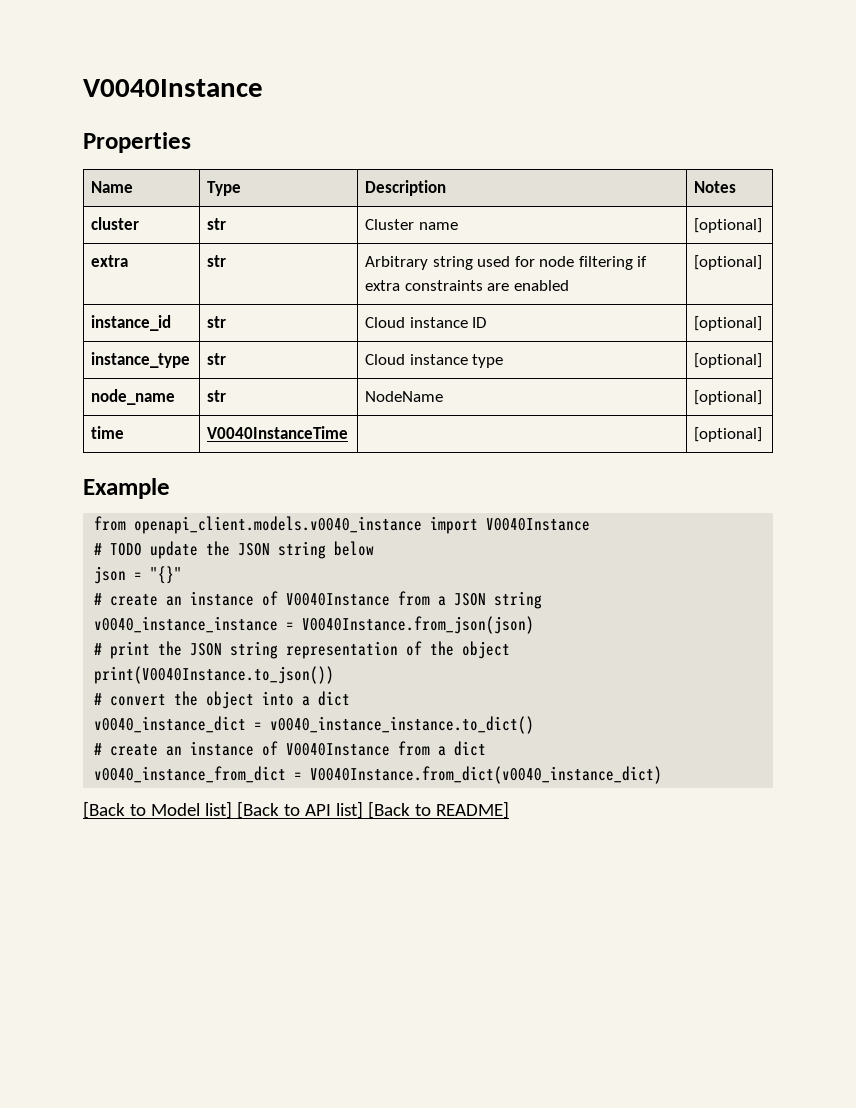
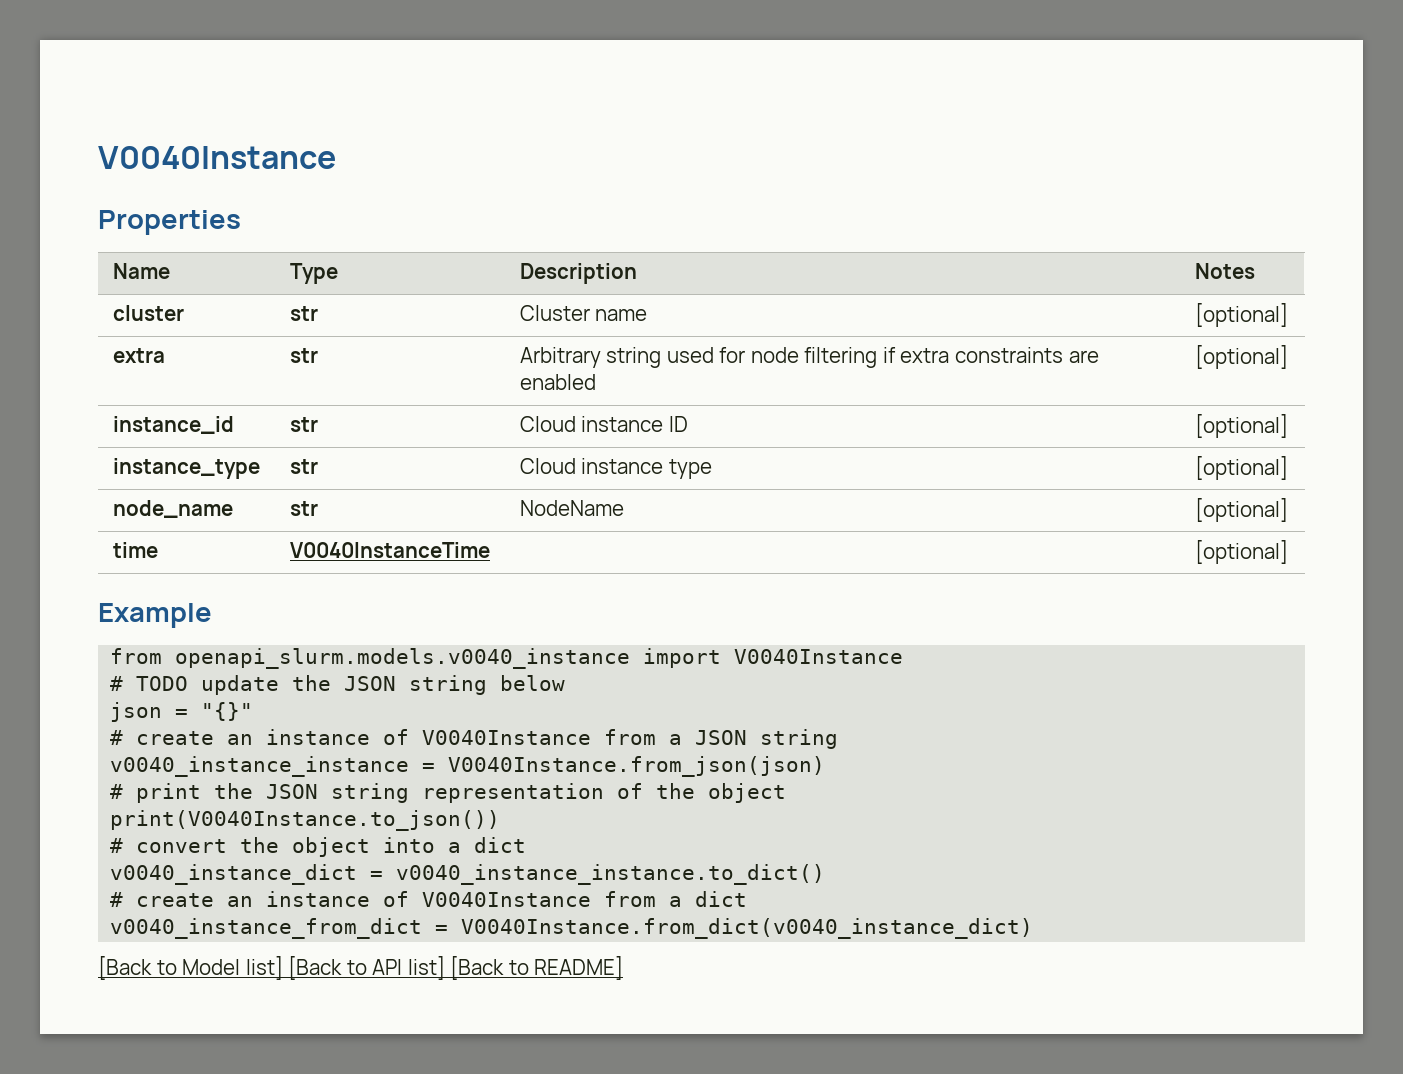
- from openapi_client.models.v0040_instance import V0040Instance
+ from openapi_slurm.models.v0040_instance import V0040Instance

